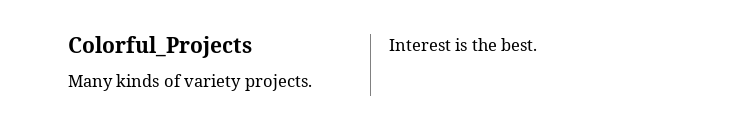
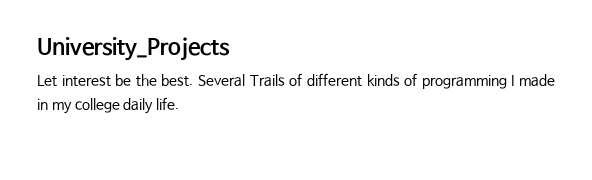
- Colorful_Projects
- Many kinds of variety projects. Interest is the best.
+ University_Projects
+ Let interest be the best. Several Trails of different kinds of programming I made in my college daily life.

